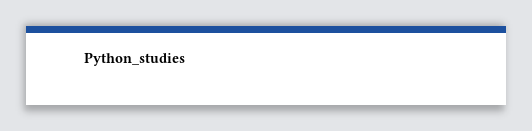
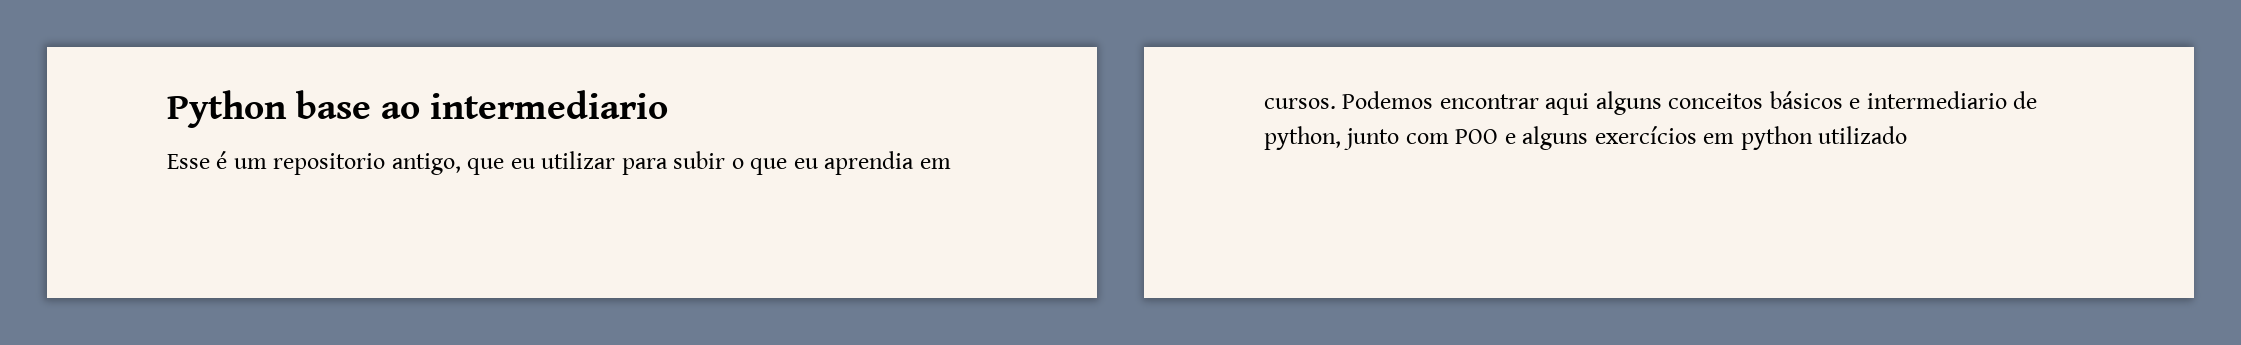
- Python_studies
+ Python base ao intermediario
+ Esse é um repositorio antigo, que eu utilizar para subir o que eu aprendia em cursos. Podemos encontrar aqui alguns conceitos básicos e intermediario de python, junto com POO e alguns exercícios em python utilizado

